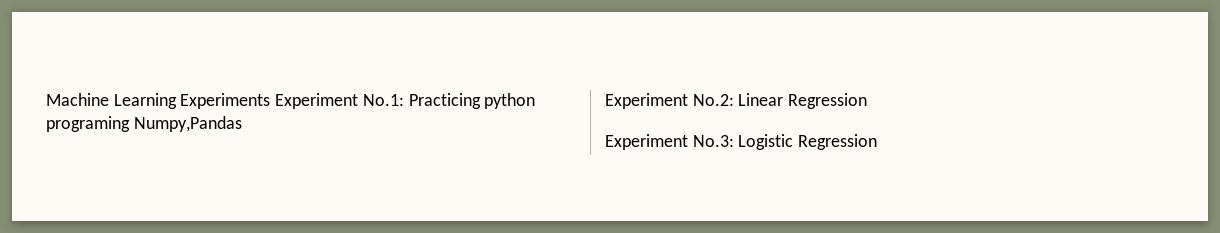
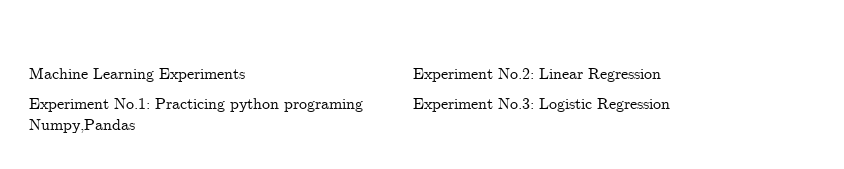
- Machine Learning Experiments Experiment No.1: Practicing python programing Numpy,Pandas
+ Machine Learning Experiments
+ Experiment No.1: Practicing python programing Numpy,Pandas

